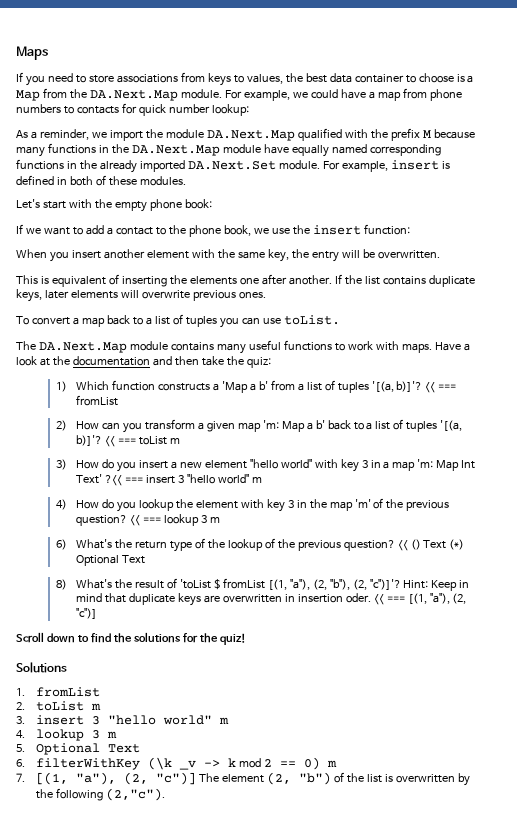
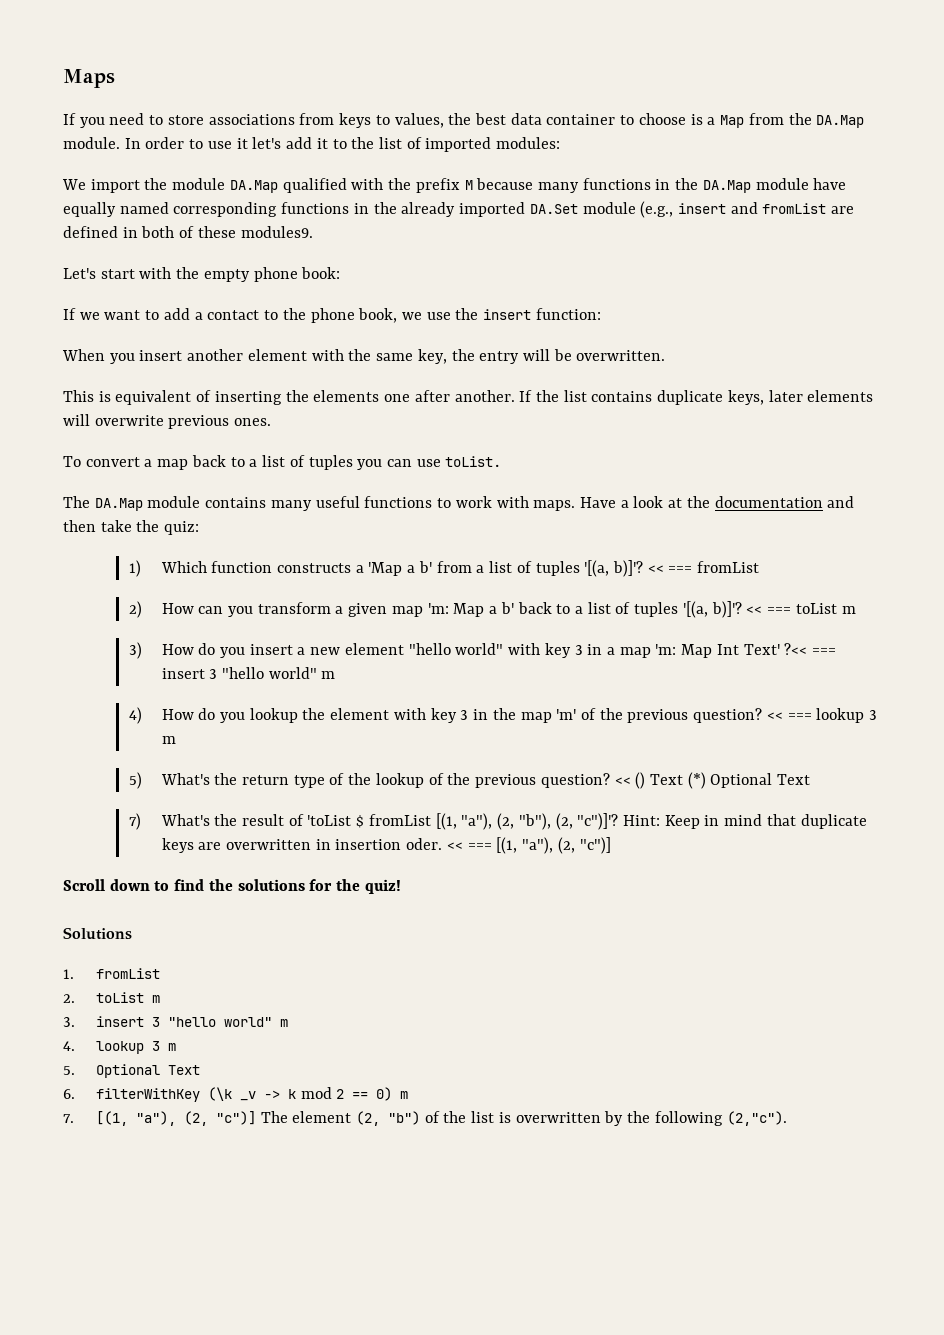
- If you need to store associations from keys to values, the best data container to choose is a Map from the DA.Next.Map module. For example, we could have a map from phone numbers to contacts for quick number lookup:
- As a reminder, we import the module DA.Next.Map qualified with the prefix M because many functions in the DA.Next.Map module have equally named corresponding functions in the already imported DA.Next.Set module. For example, insert is defined in both of these modules.
+ If you need to store associations from keys to values, the best data container to choose is a Map from the DA.Map module. In order to use it let's add it to the list of imported modules:
+ We import the module DA.Map qualified with the prefix M because many functions in the DA.Map module have equally named corresponding functions in the already imported DA.Set module (e.g., insert and fromList are defined in both of these modules9.
- The DA.Next.Map module contains many useful functions to work with maps.
+ The DA.Map module contains many useful functions to work with maps.
- 6) What's the return type of the lookup of the previous question?
+ 5) What's the return type of the lookup of the previous question?
- 8) What's the result of 'toList $ fromList [(1, "a"), (2, "b"), (2, "c")]'?
+ 7) What's the result of 'toList $ fromList [(1, "a"), (2, "b"), (2, "c")]'?

